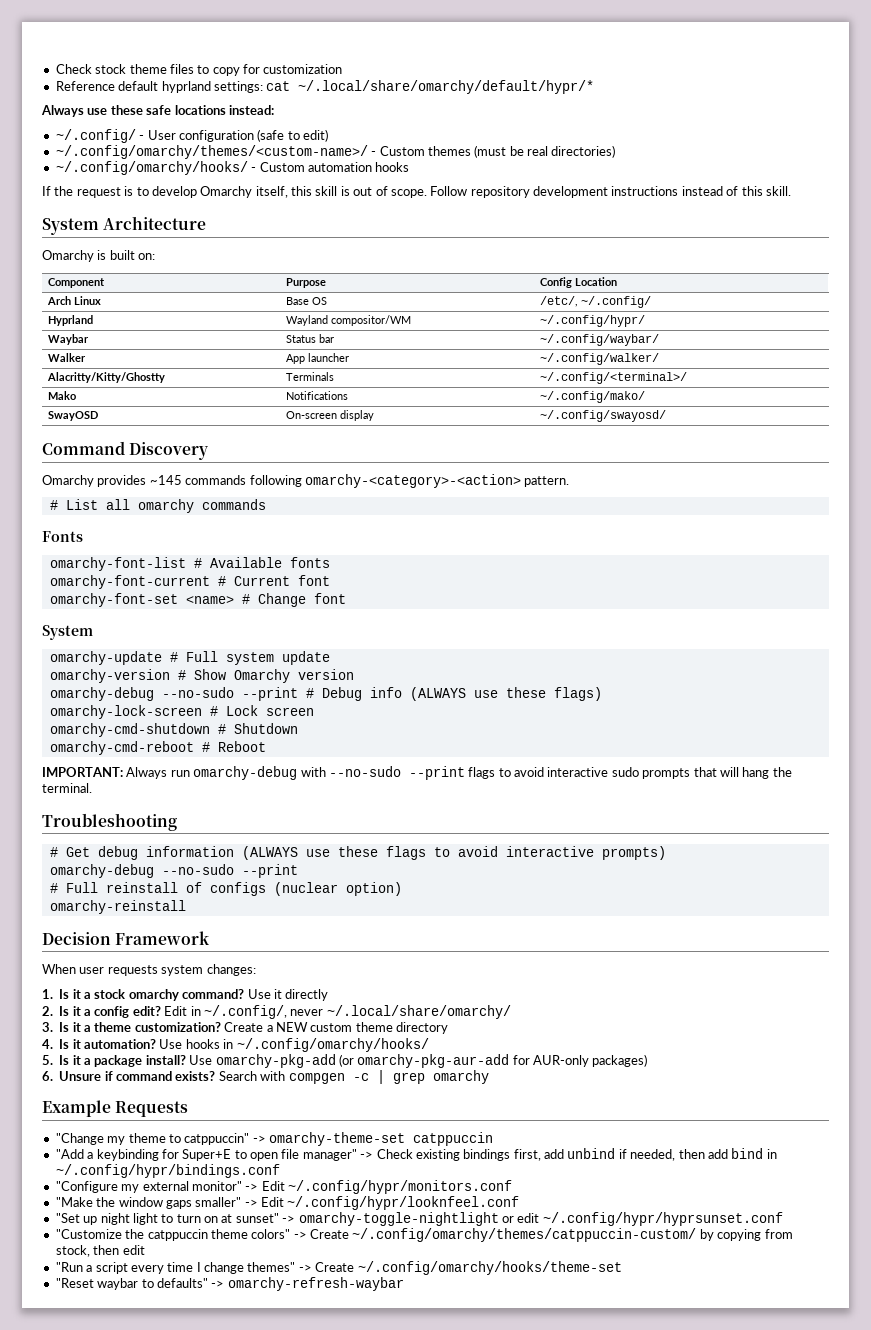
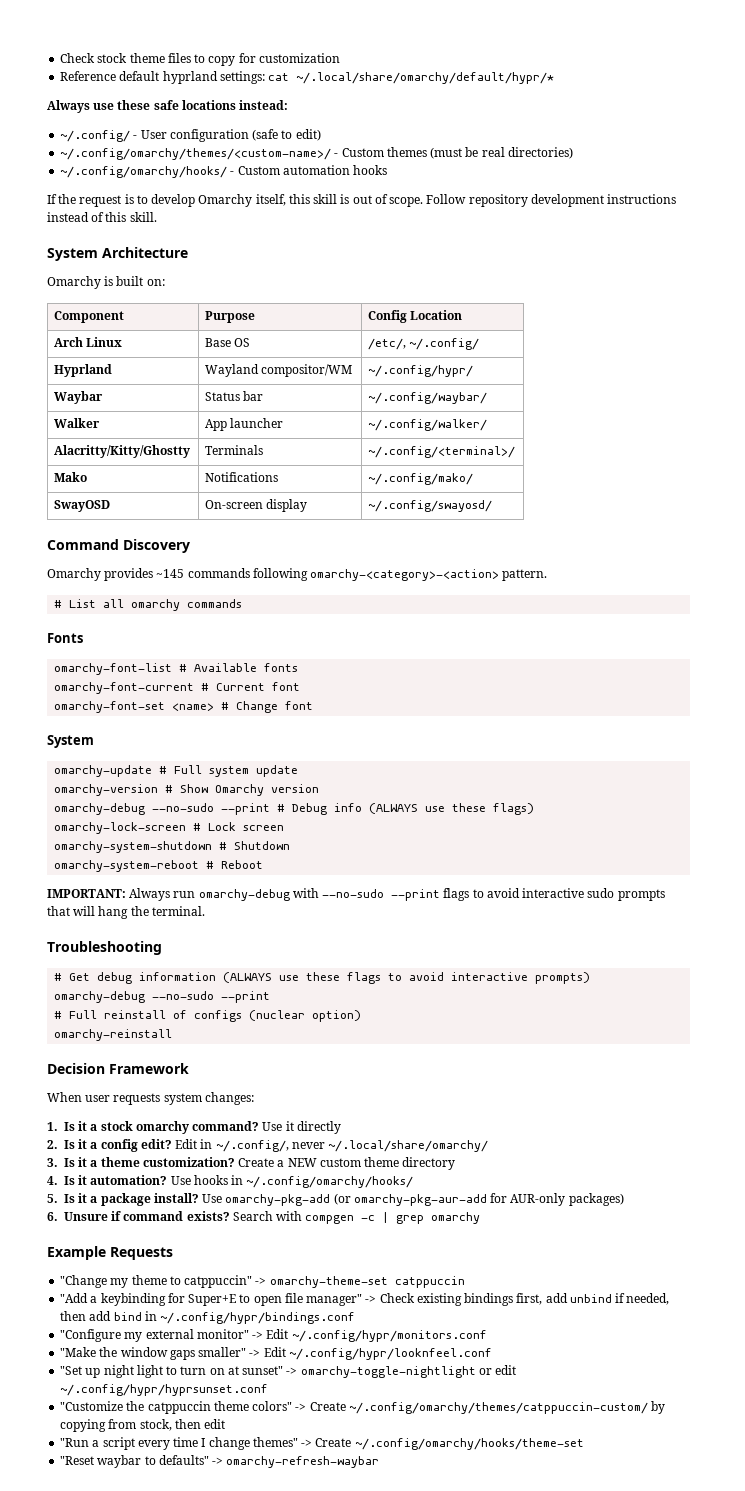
- omarchy-cmd-shutdown # Shutdown
+ omarchy-system-shutdown # Shutdown
- omarchy-cmd-reboot # Reboot
+ omarchy-system-reboot # Reboot

